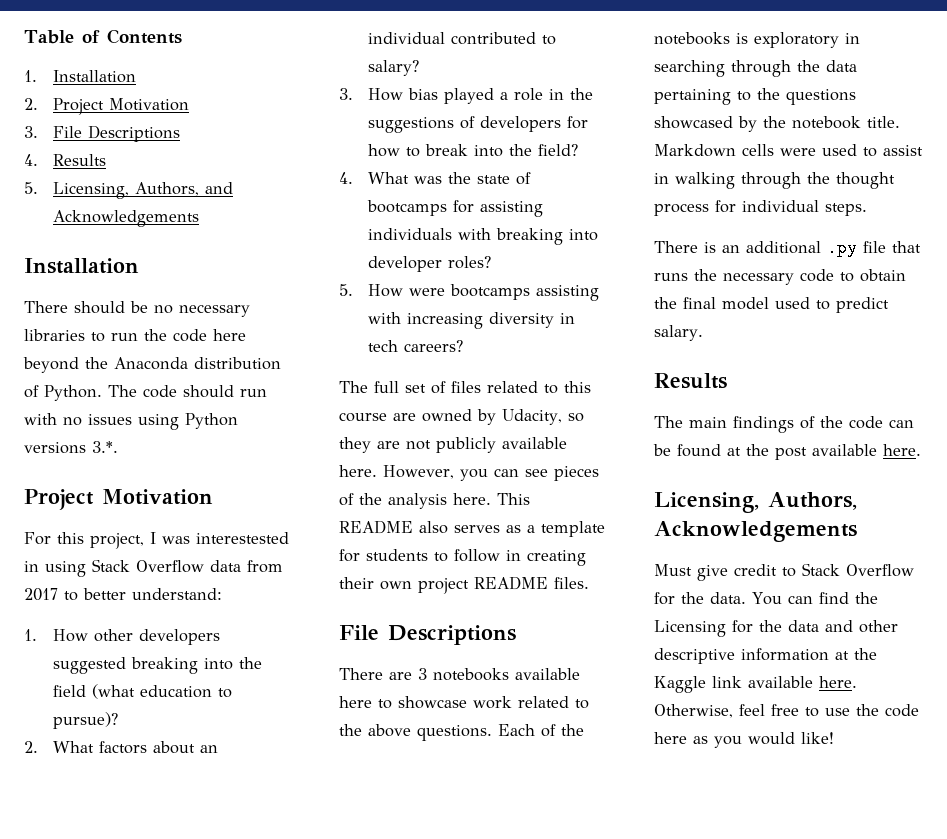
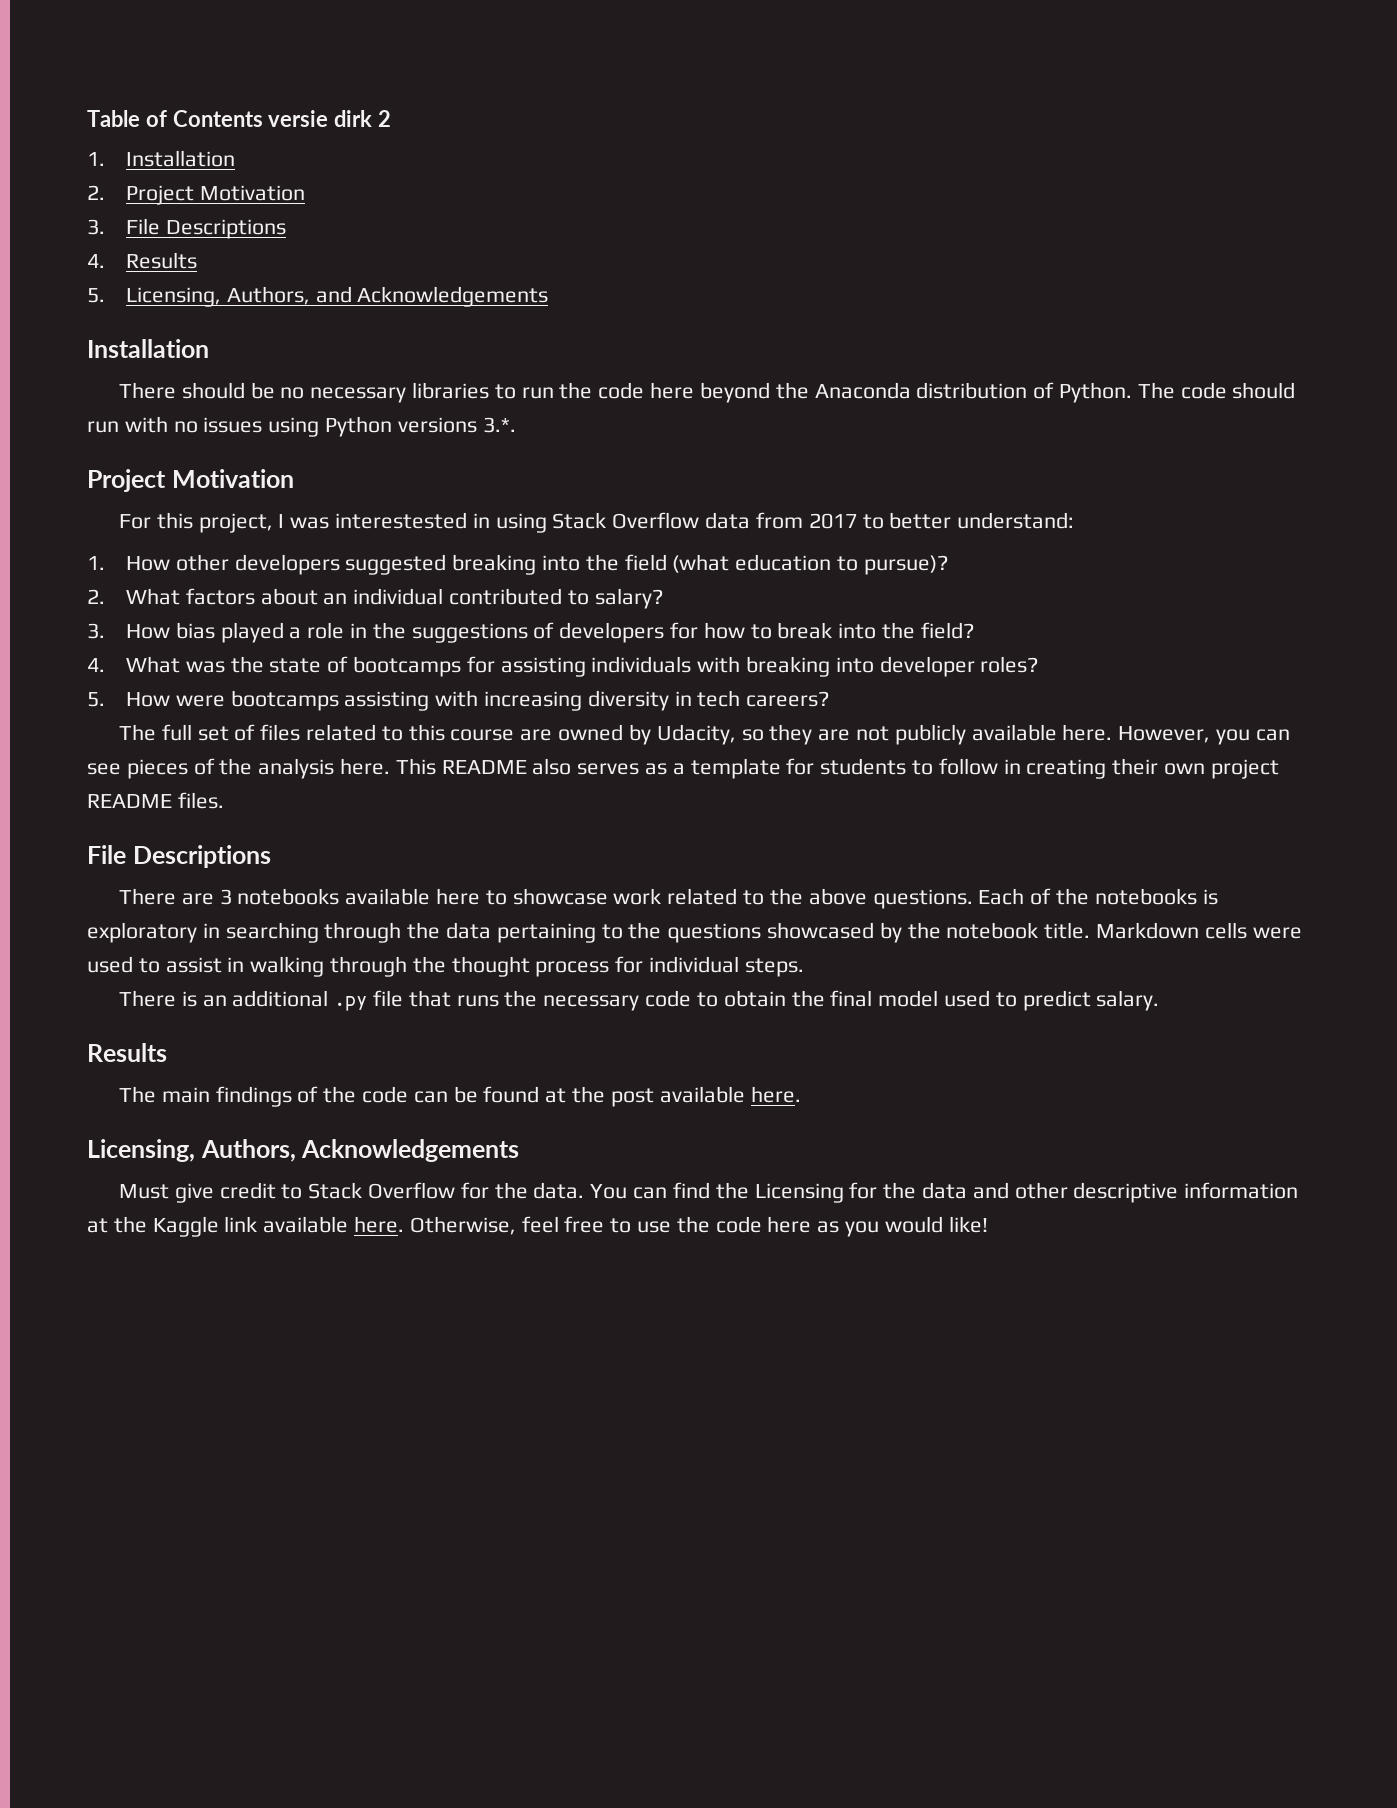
- Table of Contents
+ Table of Contents versie dirk 2

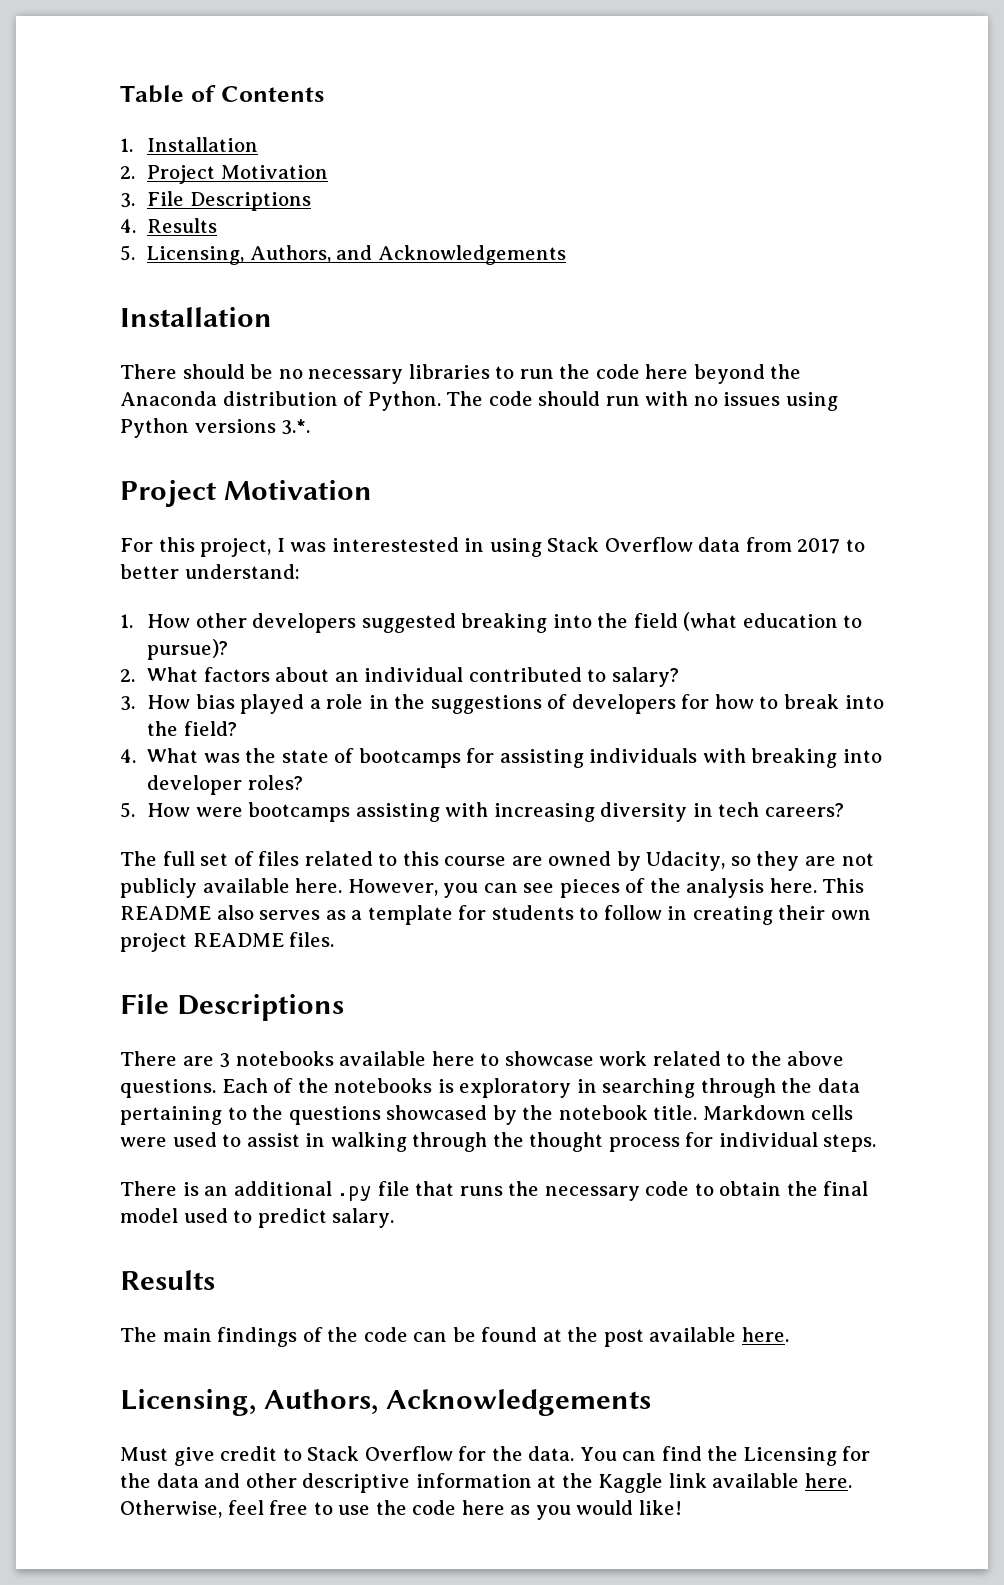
- Table of Contents versie dirk 2
+ Table of Contents

